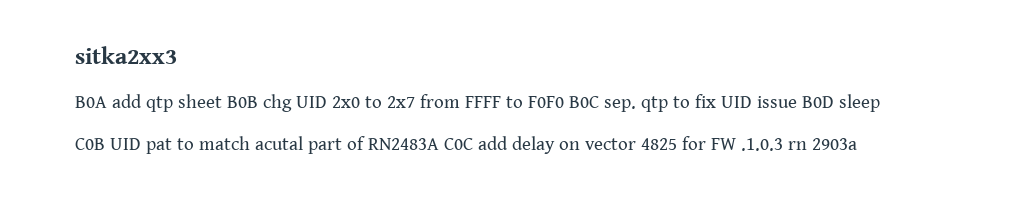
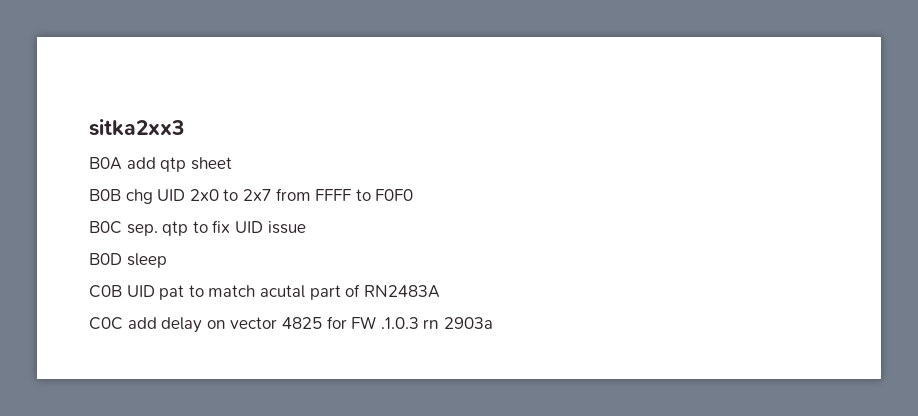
- B0A add qtp sheet B0B chg UID 2x0 to 2x7 from FFFF to F0F0 B0C sep. qtp to fix UID issue B0D sleep
+ B0A add qtp sheet
+ B0B chg UID 2x0 to 2x7 from FFFF to F0F0
+ B0C sep. qtp to fix UID issue
+ B0D sleep
- C0B UID pat to match acutal part of RN2483A C0C add delay on vector 4825 for FW .1.0.3 rn 2903a
+ C0B UID pat to match acutal part of RN2483A
+ C0C add delay on vector 4825 for FW .1.0.3 rn 2903a

